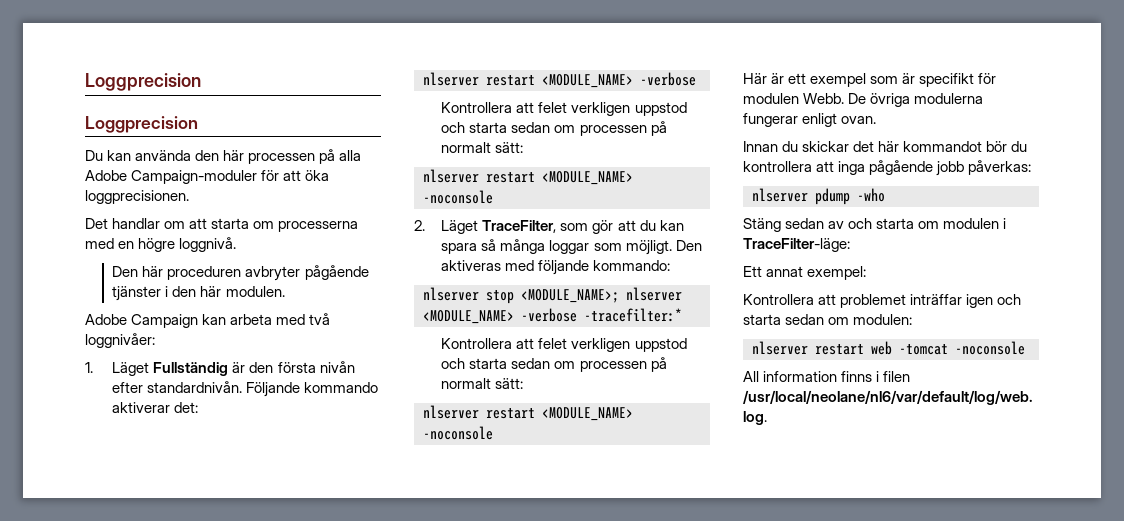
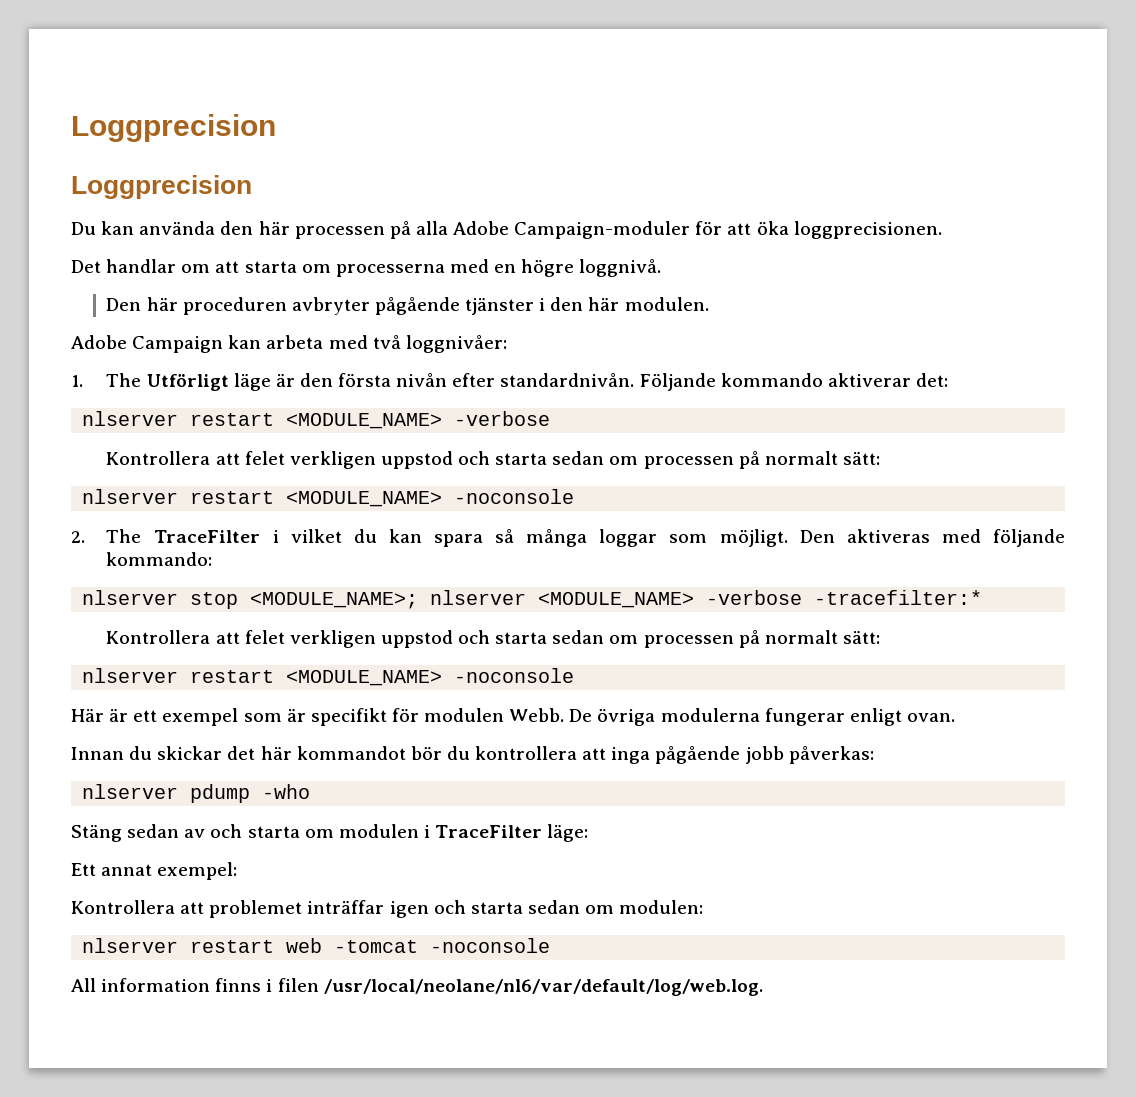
- 1. Läget Fullständig är den första nivån efter standardnivån.
+ 1. The Utförligt läge är den första nivån efter standardnivån.
- 2. Läget TraceFilter, som gör att du kan spara så många loggar som möjligt.
+ 2. The TraceFilter i vilket du kan spara så många loggar som möjligt.
- Stäng sedan av och starta om modulen i TraceFilter-läge:
+ Stäng sedan av och starta om modulen i TraceFilter läge:

